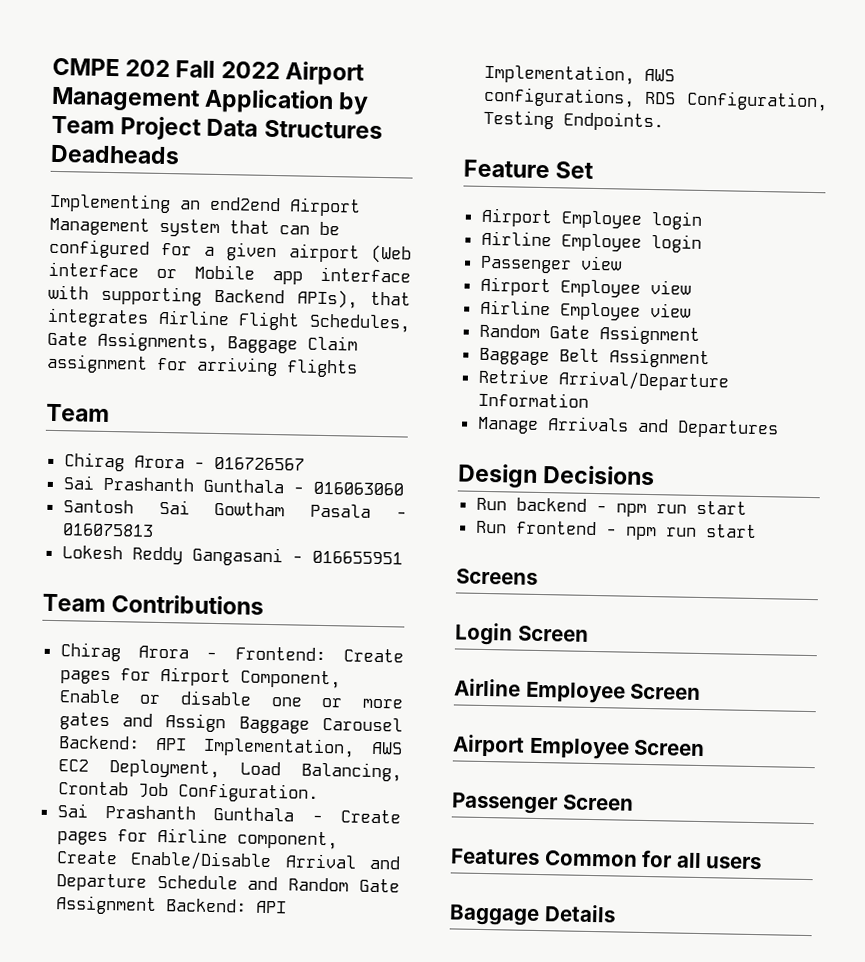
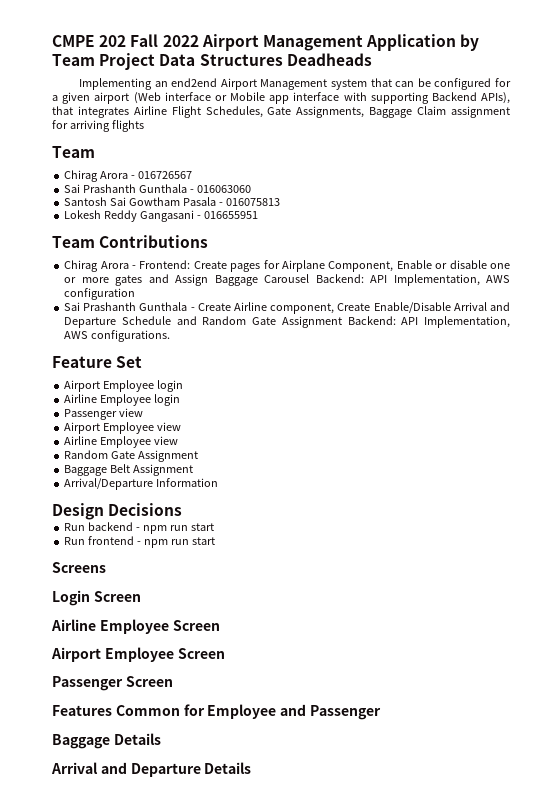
- Chirag Arora - Frontend: Create pages for Airport Component, Enable or disable one or more gates and Assign Baggage Carousel Backend: API Implementation, AWS EC2 Deployment, Load Balancing, Crontab Job Configuration.
+ Chirag Arora - Frontend: Create pages for Airplane Component, Enable or disable one or more gates and Assign Baggage Carousel Backend: API Implementation, AWS configuration
- Sai Prashanth Gunthala - Create pages for Airline component, Create Enable/Disable Arrival and Departure Schedule and Random Gate Assignment Backend: API Implementation, AWS configurations, RDS Configuration, Testing Endpoints.
+ Sai Prashanth Gunthala - Create Airline component, Create Enable/Disable Arrival and Departure Schedule and Random Gate Assignment Backend: API Implementation, AWS configurations.
- Retrive Arrival/Departure Information
+ Arrival/Departure Information
- Manage Arrivals and Departures
- Features Common for all users
+ Features Common for Employee and Passenger
+ Arrival and Departure Details

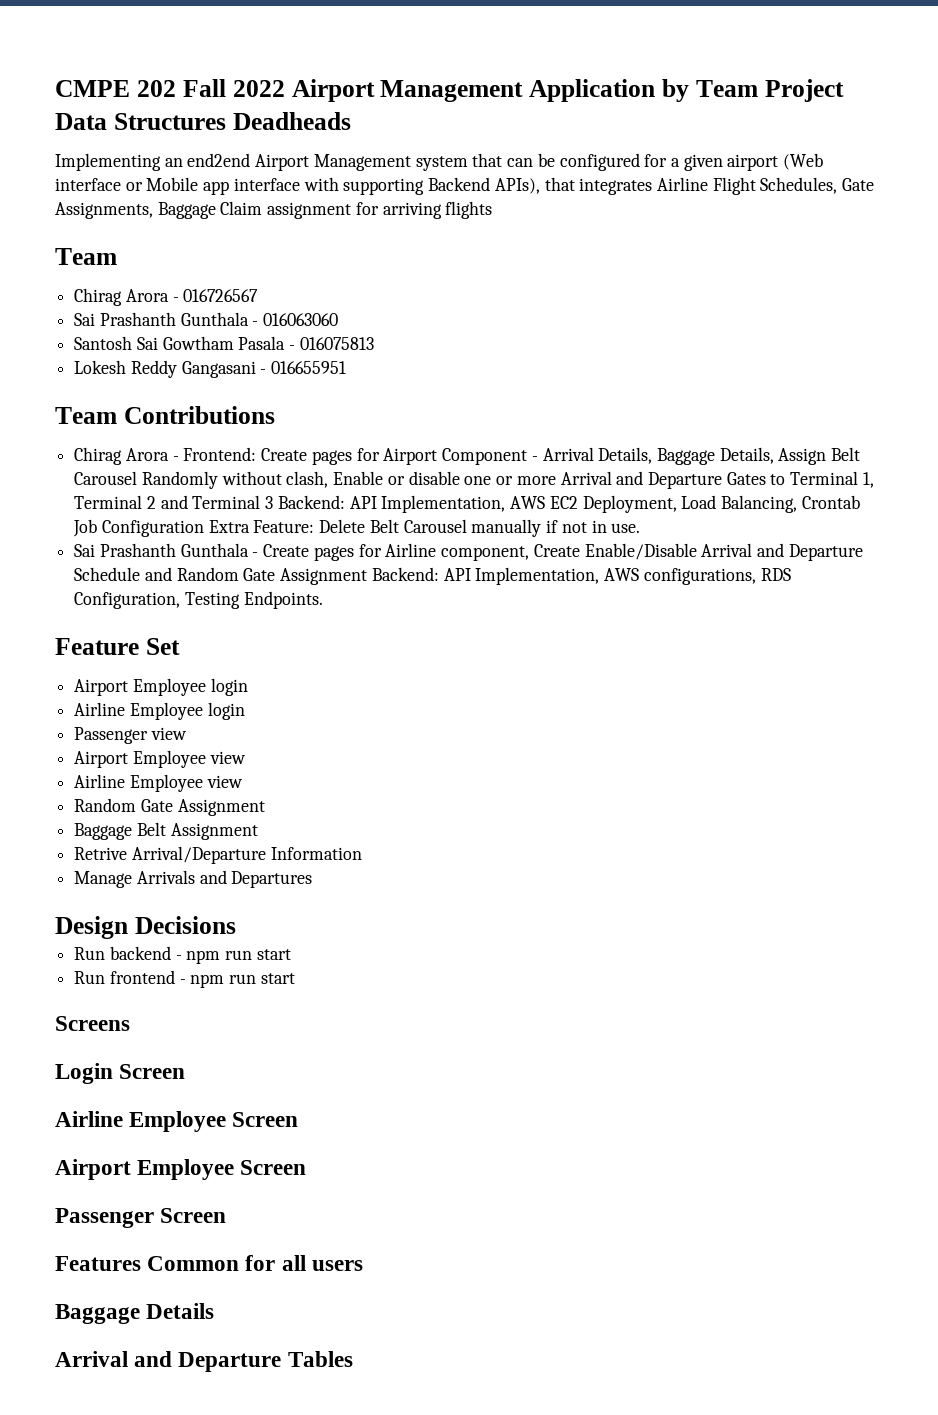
- Chirag Arora - Frontend: Create pages for Airplane Component, Enable or disable one or more gates and Assign Baggage Carousel Backend: API Implementation, AWS configuration
+ Chirag Arora - Frontend: Create pages for Airport Component - Arrival Details, Baggage Details, Assign Belt Carousel Randomly without clash, Enable or disable one or more Arrival and Departure Gates to Terminal 1, Terminal 2 and Terminal 3 Backend: API Implementation, AWS EC2 Deployment, Load Balancing, Crontab Job Configuration Extra Feature: Delete Belt Carousel manually if not in use.
- Sai Prashanth Gunthala - Create Airline component, Create Enable/Disable Arrival and Departure Schedule and Random Gate Assignment Backend: API Implementation, AWS configurations.
+ Sai Prashanth Gunthala - Create pages for Airline component, Create Enable/Disable Arrival and Departure Schedule and Random Gate Assignment Backend: API Implementation, AWS configurations, RDS Configuration, Testing Endpoints.
- Arrival/Departure Information
+ Retrive Arrival/Departure Information
+ Manage Arrivals and Departures
- Features Common for Employee and Passenger
+ Features Common for all users
- Arrival and Departure Details
+ Arrival and Departure Tables

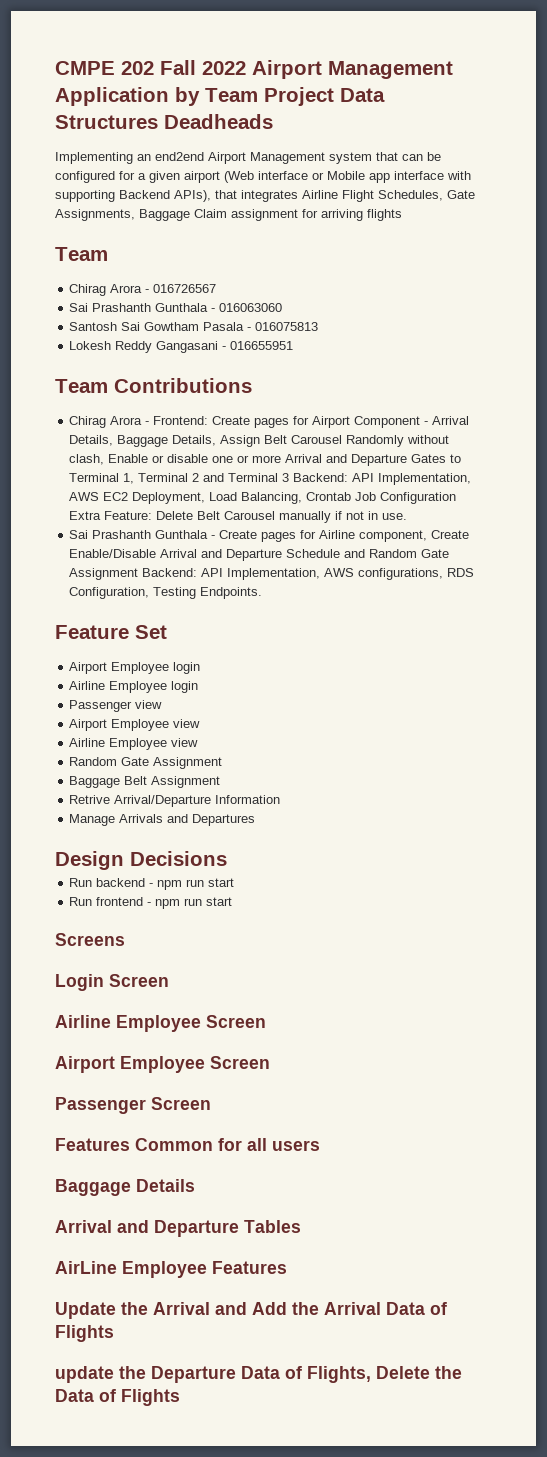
+ AirLine Employee Features
+ Update the Arrival and Add the Arrival Data of Flights
+ update the Departure Data of Flights, Delete the Data of Flights

